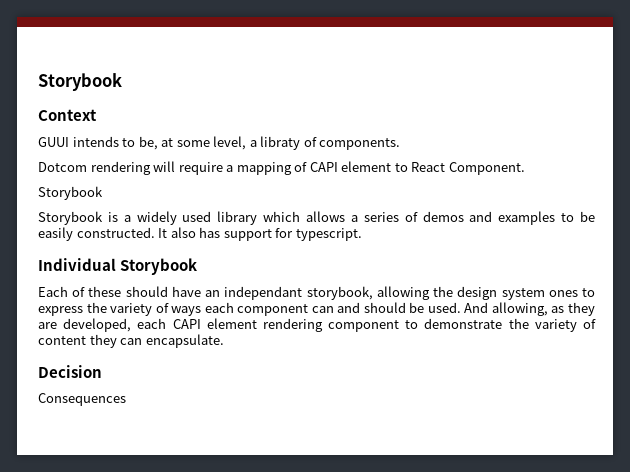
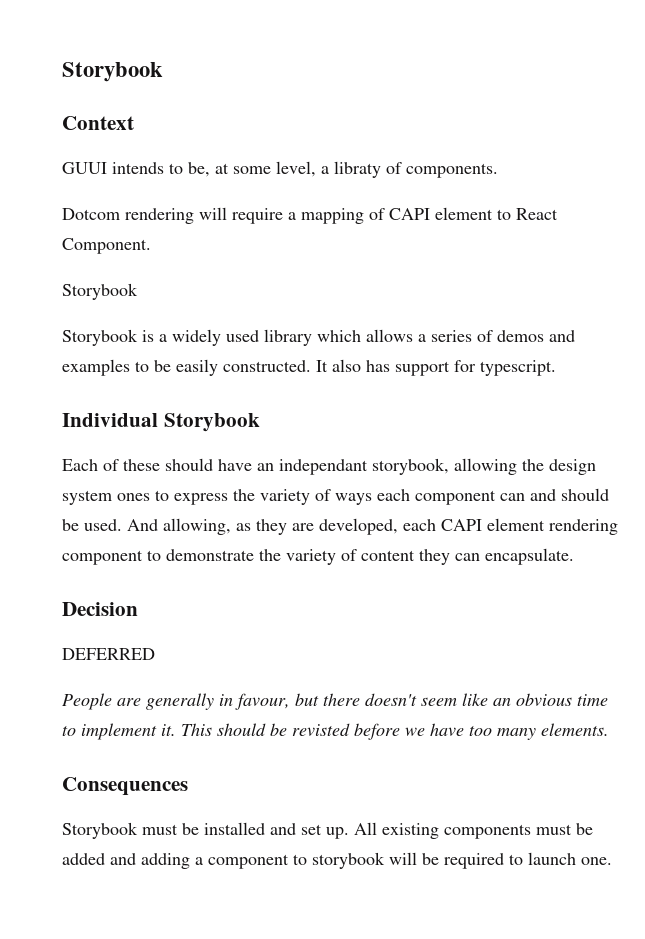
+ DEFERRED
+ People are generally in favour, but there doesn't seem like an obvious time to implement it. This should be revisted before we have too many elements.
  Consequences
+ Storybook must be installed and set up. All existing components must be added and adding a component to storybook will be required to launch one.

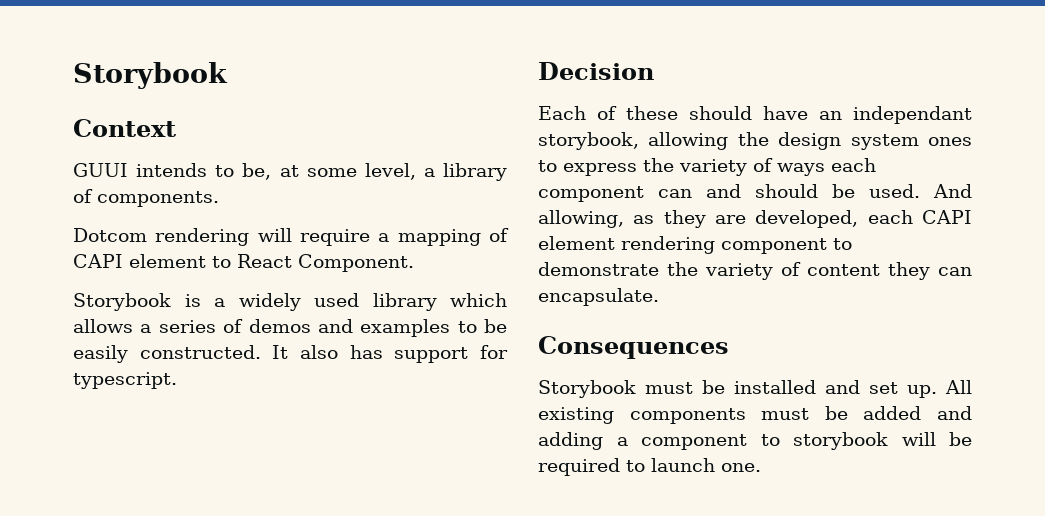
- GUUI intends to be, at some level, a libraty of components.
+ GUUI intends to be, at some level, a library of components.
  Dotcom rendering will require a mapping of CAPI element to React Component.
- Storybook
- Individual Storybook
+ Decision
- Decision
- DEFERRED
- People are generally in favour, but there doesn't seem like an obvious time to implement it. This should be revisted before we have too many elements.

